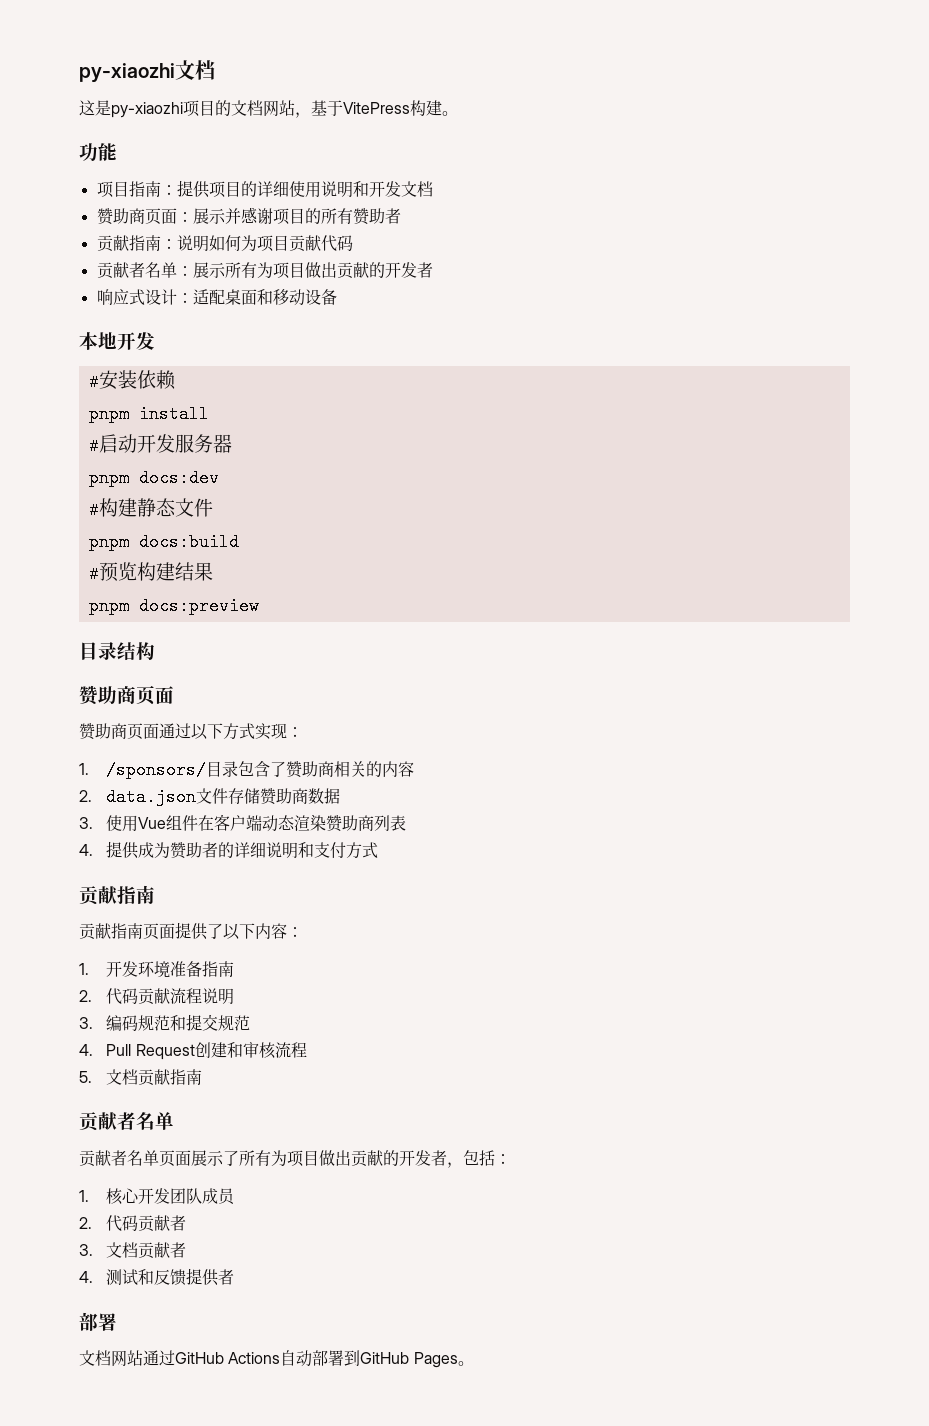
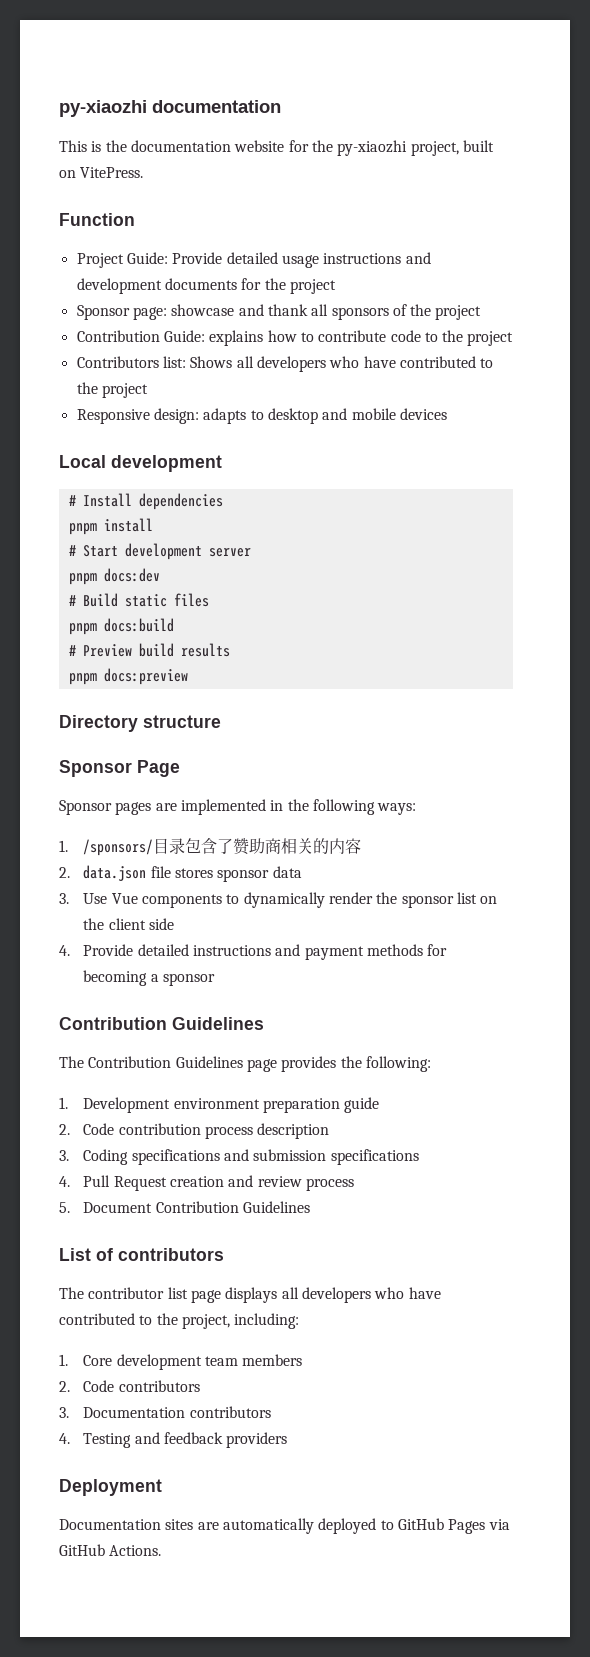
- py-xiaozhi文档
- 这是py-xiaozhi项目的文档网站，基于VitePress构建。
- 功能
- 项目指南：提供项目的详细使用说明和开发文档
- 赞助商页面：展示并感谢项目的所有赞助者
- 贡献指南：说明如何为项目贡献代码
- 贡献者名单：展示所有为项目做出贡献的开发者
- 响应式设计：适配桌面和移动设备
- 本地开发
- #安装依赖
+ py-xiaozhi documentation
+ This is the documentation website for the py-xiaozhi project, built on VitePress.
+ Function
+ Project Guide: Provide detailed usage instructions and development documents for the project
+ Sponsor page: showcase and thank all sponsors of the project
+ Contribution Guide: explains how to contribute code to the project
+ Contributors list: Shows all developers who have contributed to the project
+ Responsive design: adapts to desktop and mobile devices
+ Local development
+ # Install dependencies
- #启动开发服务器
+ # Start development server
- #构建静态文件
+ # Build static files
- #预览构建结果
+ # Preview build results
- 目录结构
- 赞助商页面
- 赞助商页面通过以下方式实现：
+ Directory structure
+ Sponsor Page
+ Sponsor pages are implemented in the following ways:
- 2. data.json文件存储赞助商数据
- 3.使用Vue组件在客户端动态渲染赞助商列表
- 4.提供成为赞助者的详细说明和支付方式
- 贡献指南
- 贡献指南页面提供了以下内容：
- 1.开发环境准备指南
- 2.代码贡献流程说明
- 3.编码规范和提交规范
- 4. Pull Request创建和审核流程
- 5.文档贡献指南
- 贡献者名单
- 贡献者名单页面展示了所有为项目做出贡献的开发者，包括：
- 1.核心开发团队成员
- 2.代码贡献者
- 3.文档贡献者
- 4.测试和反馈提供者
- 部署
- 文档网站通过GitHub Actions自动部署到GitHub Pages。
+ 2. data.json file stores sponsor data
+ 3. Use Vue components to dynamically render the sponsor list on the client side
+ 4. Provide detailed instructions and payment methods for becoming a sponsor
+ Contribution Guidelines
+ The Contribution Guidelines page provides the following:
+ 1. Development environment preparation guide
+ 2. Code contribution process description
+ 3. Coding specifications and submission specifications
+ 4. Pull Request creation and review process
+ 5. Document Contribution Guidelines
+ List of contributors
+ The contributor list page displays all developers who have contributed to the project, including:
+ 1. Core development team members
+ 2. Code contributors
+ 3. Documentation contributors
+ 4. Testing and feedback providers
+ Deployment
+ Documentation sites are automatically deployed to GitHub Pages via GitHub Actions.

